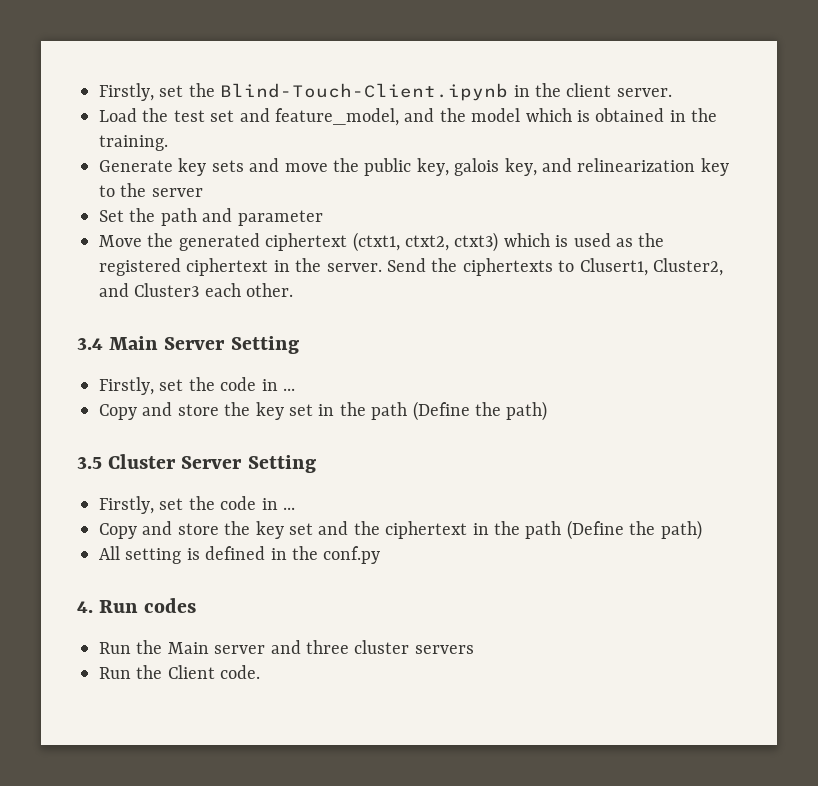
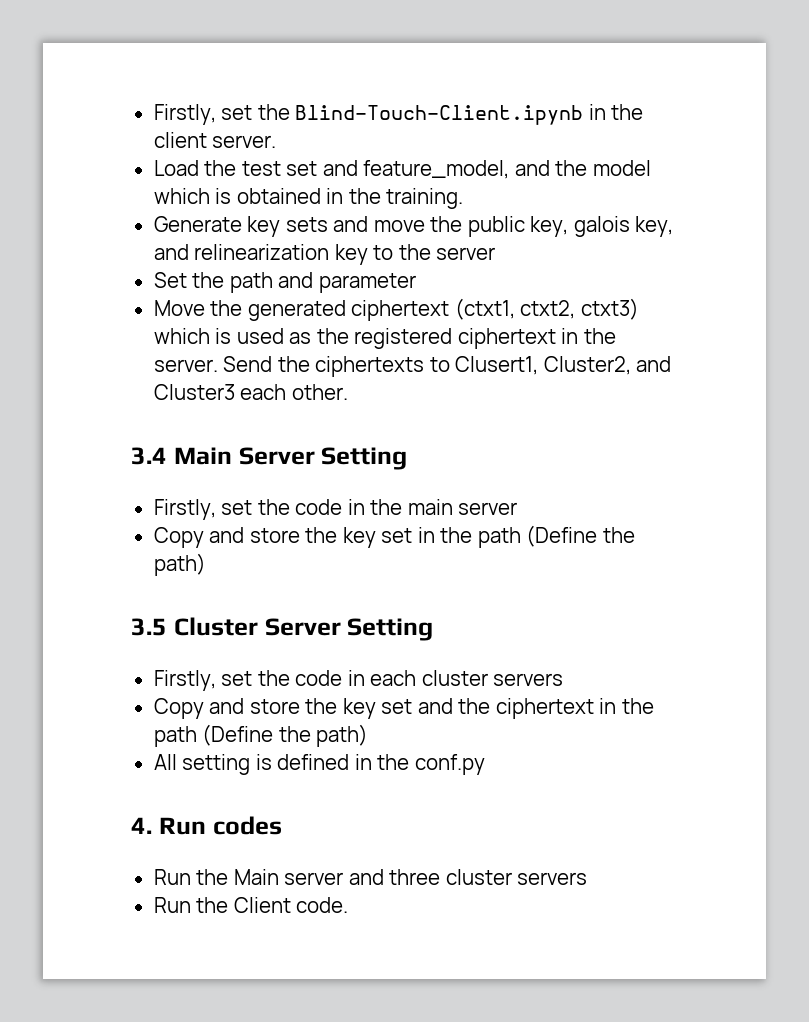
  3.4 Main Server Setting
- Firstly, set the code in ...
+ Firstly, set the code in the main server
  3.5 Cluster Server Setting
- Firstly, set the code in ...
+ Firstly, set the code in each cluster servers

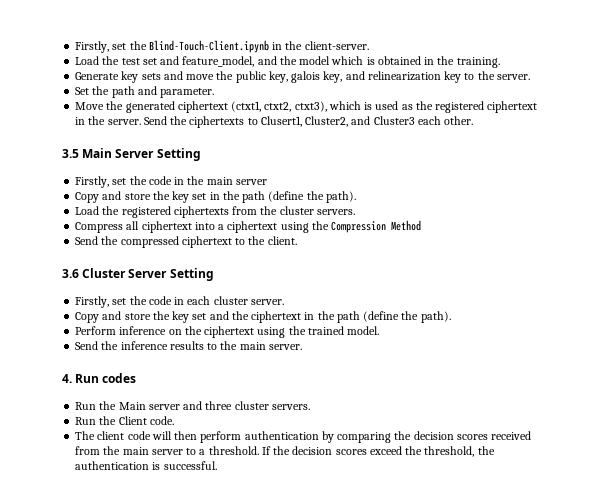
- Firstly, set the Blind-Touch-Client.ipynb in the client server.
+ Firstly, set the Blind-Touch-Client.ipynb in the client-server.
- Generate key sets and move the public key, galois key, and relinearization key to the server
+ Generate key sets and move the public key, galois key, and relinearization key to the server.
- Set the path and parameter
+ Set the path and parameter.
- Move the generated ciphertext (ctxt1, ctxt2, ctxt3) which is used as the registered ciphertext in the server.
+ Move the generated ciphertext (ctxt1, ctxt2, ctxt3), which is used as the registered ciphertext in the server.
- 3.4 Main Server Setting
+ 3.5 Main Server Setting
- Copy and store the key set in the path (Define the path)
- 3.5 Cluster Server Setting
+ Copy and store the key set in the path (define the path).
+ Load the registered ciphertexts from the cluster servers.
+ Compress all ciphertext into a ciphertext using the Compression Method
+ Send the compressed ciphertext to the client.
+ 3.6 Cluster Server Setting
- Firstly, set the code in each cluster servers
+ Firstly, set the code in each cluster server.
- Copy and store the key set and the ciphertext in the path (Define the path)
- All setting is defined in the conf.py
+ Copy and store the key set and the ciphertext in the path (define the path).
+ Perform inference on the ciphertext using the trained model.
+ Send the inference results to the main server.
- Run the Main server and three cluster servers
+ Run the Main server and three cluster servers.
+ The client code will then perform authentication by comparing the decision scores received from the main server to a threshold. If the decision scores exceed the threshold, the authentication is successful.

